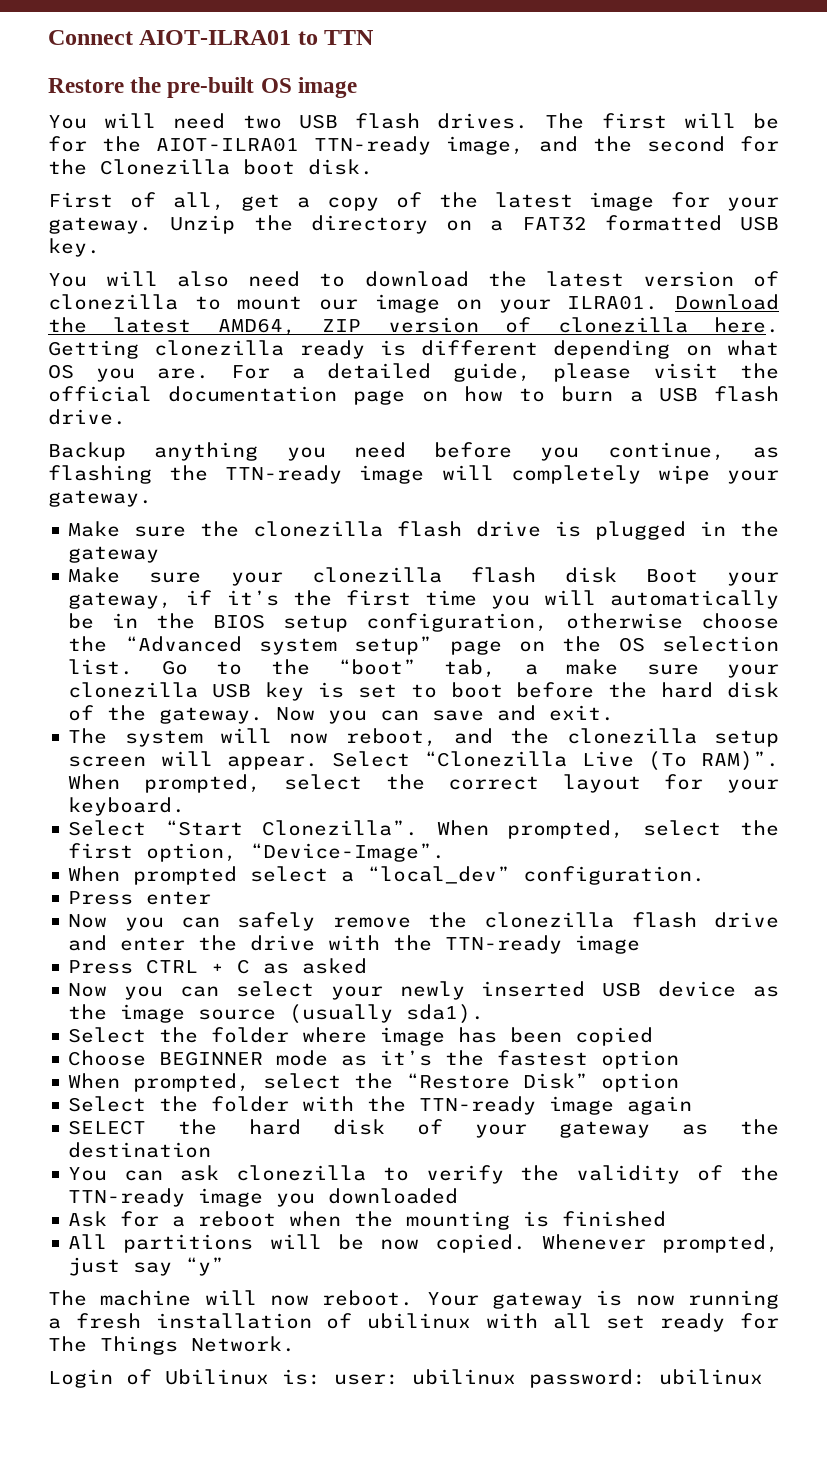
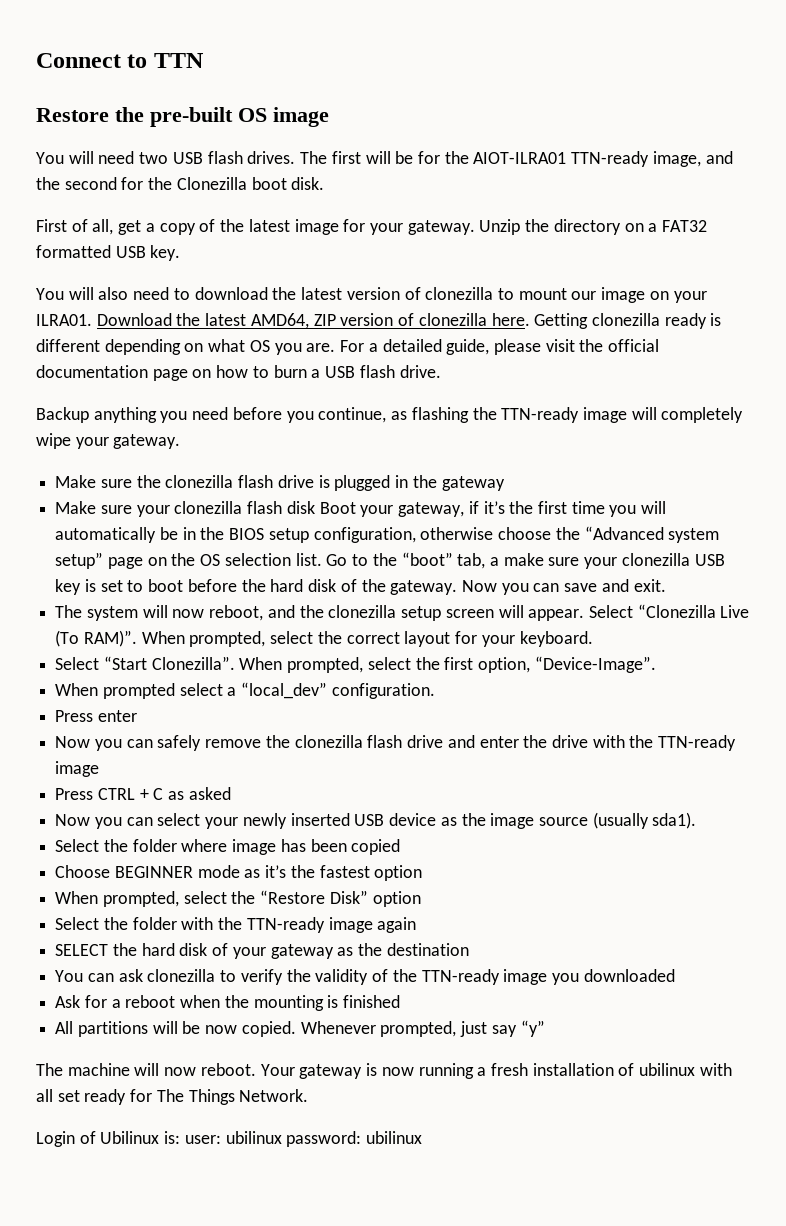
- Connect AIOT-ILRA01 to TTN
+ Connect to TTN

